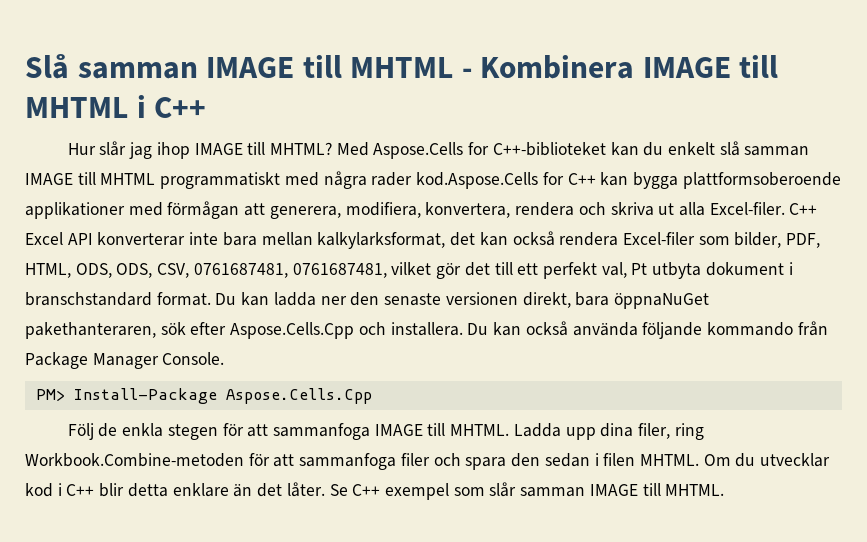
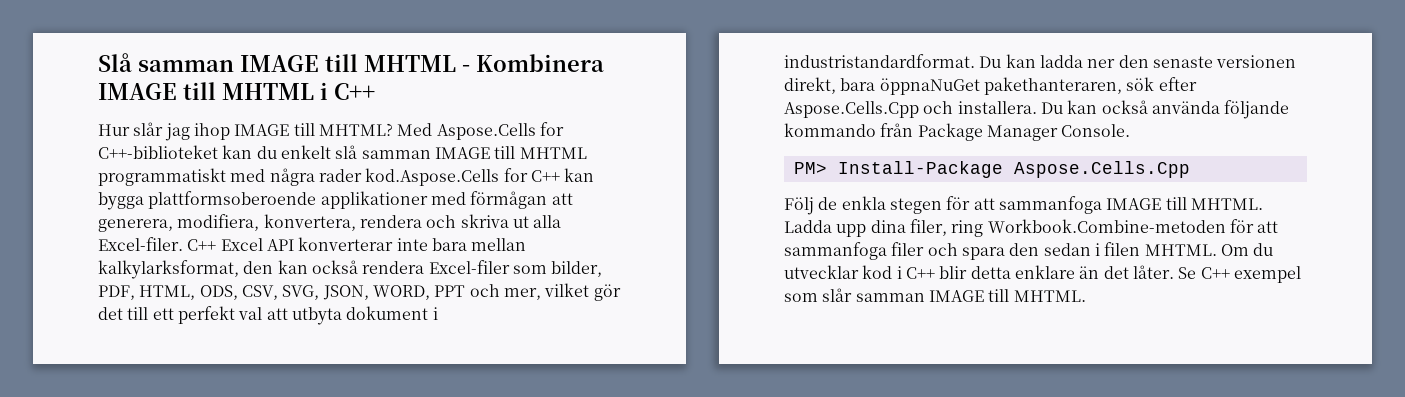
- C++ Excel API konverterar inte bara mellan kalkylarksformat, det kan också rendera Excel-filer som bilder, PDF, HTML, ODS, ODS, CSV, 0761687481, 0761687481, vilket gör det till ett perfekt val, Pt utbyta dokument i branschstandard format.
+ C++ Excel API konverterar inte bara mellan kalkylarksformat, den kan också rendera Excel-filer som bilder, PDF, HTML, ODS, CSV, SVG, JSON, WORD, PPT och mer, vilket gör det till ett perfekt val att utbyta dokument i industristandardformat.

